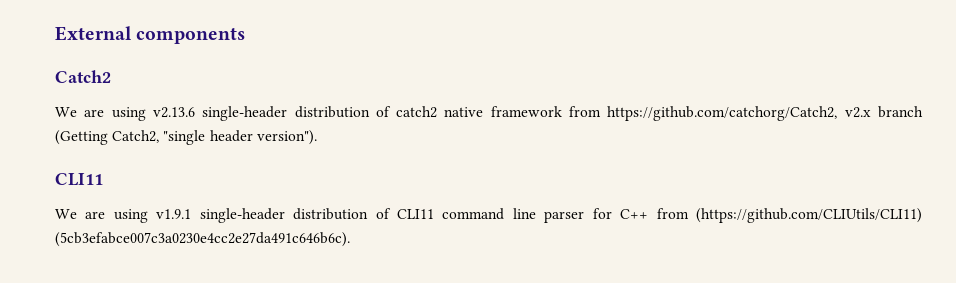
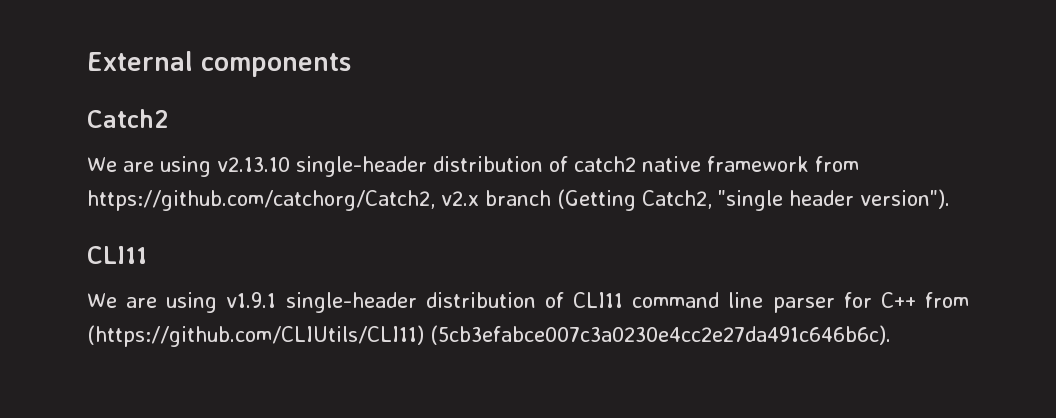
- We are using v2.13.6 single-header distribution of catch2 native framework from https://github.com/catchorg/Catch2, v2.x branch (Getting Catch2, "single header version").
+ We are using v2.13.10 single-header distribution of catch2 native framework from https://github.com/catchorg/Catch2, v2.x branch (Getting Catch2, "single header version").

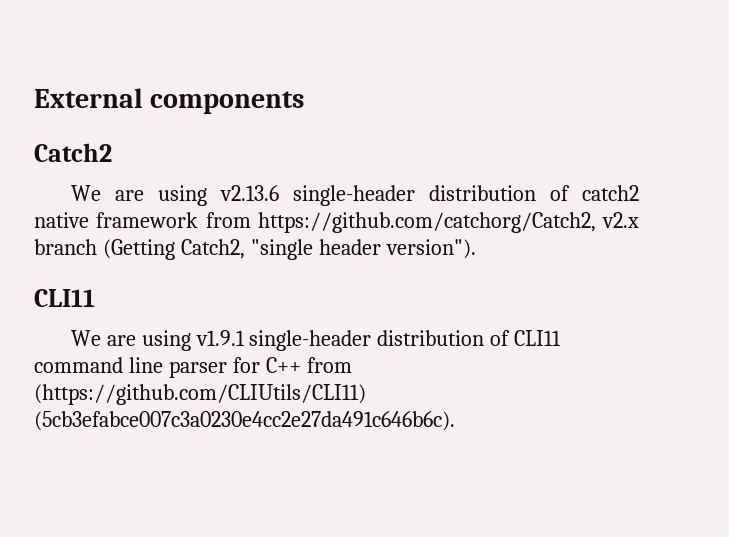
- We are using v2.13.10 single-header distribution of catch2 native framework from https://github.com/catchorg/Catch2, v2.x branch (Getting Catch2, "single header version").
+ We are using v2.13.6 single-header distribution of catch2 native framework from https://github.com/catchorg/Catch2, v2.x branch (Getting Catch2, "single header version").

